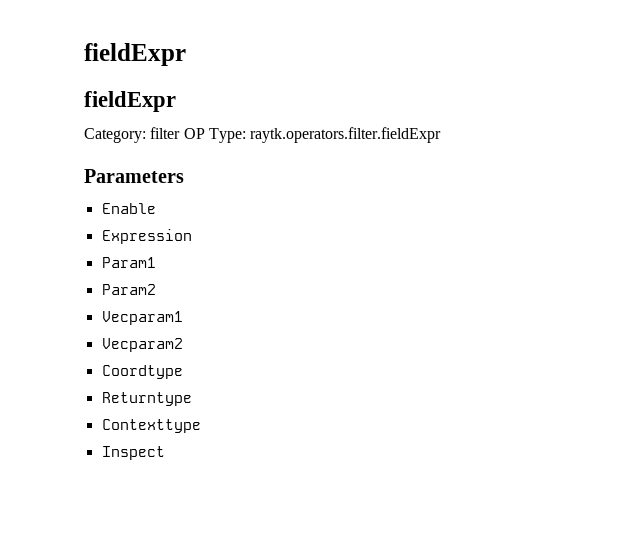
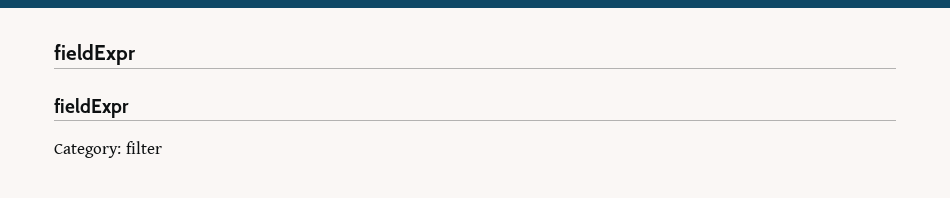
- Category: filter OP Type: raytk.operators.filter.fieldExpr
- Parameters
- Enable
- Expression
- Param1
- Param2
- Vecparam1
- Vecparam2
- Coordtype
- Returntype
- Contexttype
- Inspect
+ Category: filter

